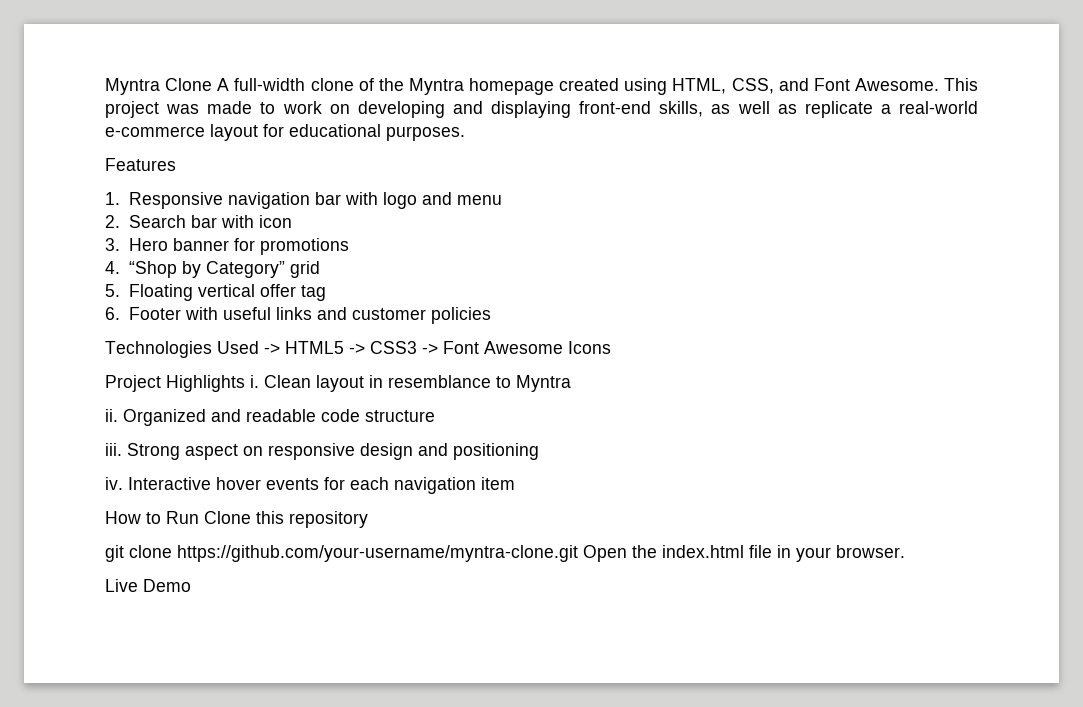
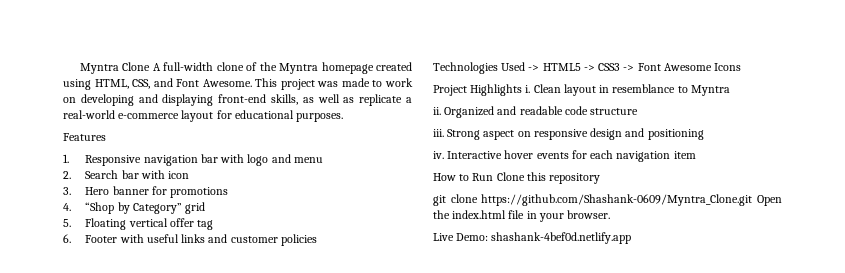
- git clone https://github.com/your-username/myntra-clone.git Open the index.html file in your browser.
+ git clone https://github.com/Shashank-0609/Myntra_Clone.git Open the index.html file in your browser.
- Live Demo
+ Live Demo: shashank-4bef0d.netlify.app

